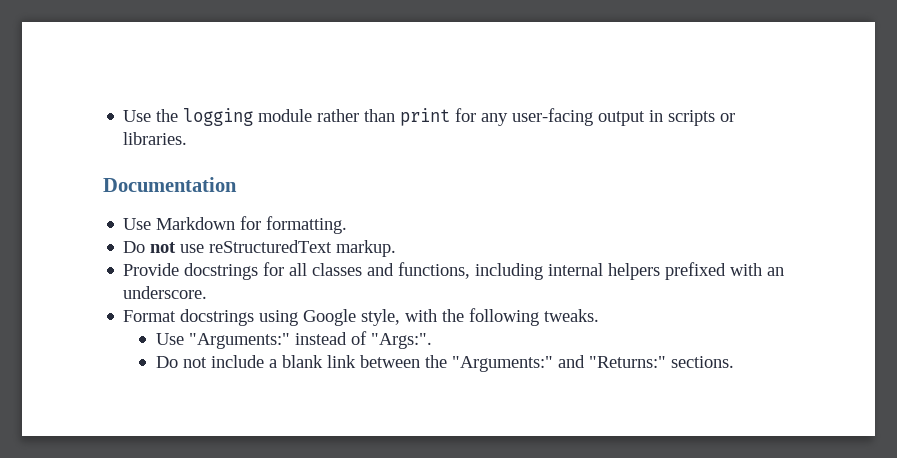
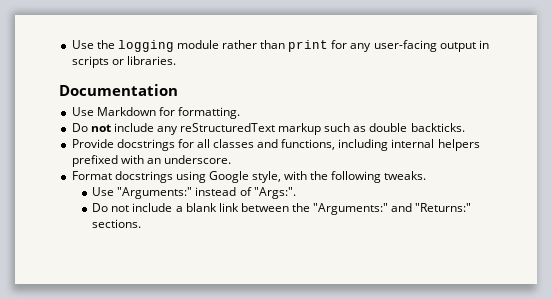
- Do not use reStructuredText markup.
+ Do not include any reStructuredText markup such as double backticks.

